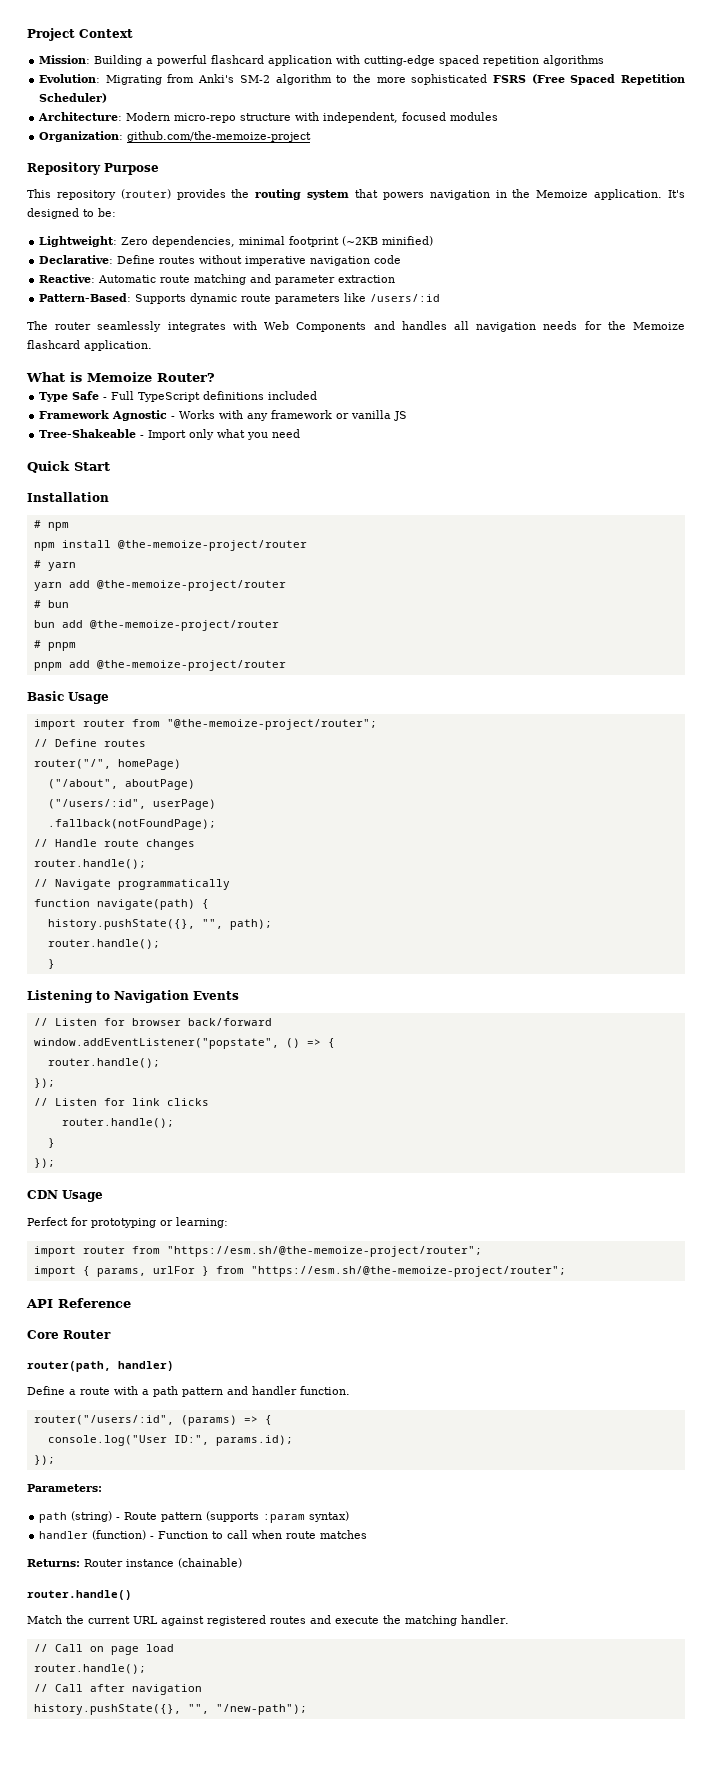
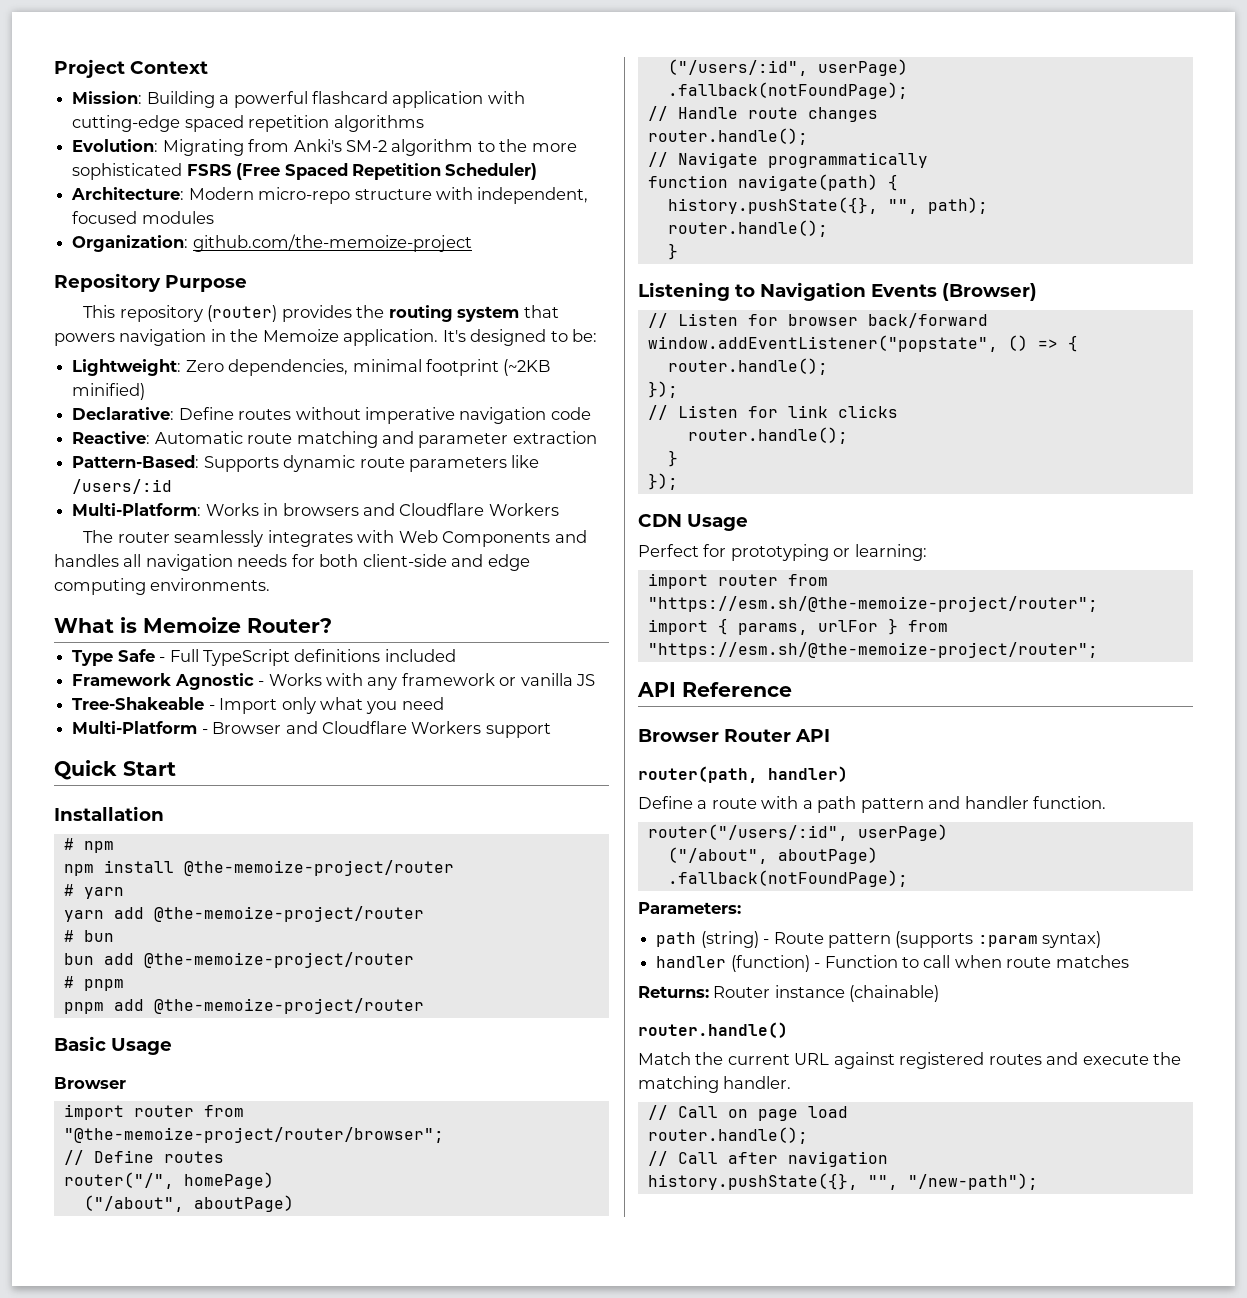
+ Multi-Platform: Works in browsers and Cloudflare Workers
- The router seamlessly integrates with Web Components and handles all navigation needs for the Memoize flashcard application.
+ The router seamlessly integrates with Web Components and handles all navigation needs for both client-side and edge computing environments.
+ Multi-Platform - Browser and Cloudflare Workers support
  Basic Usage
- import router from "@the-memoize-project/router";
+ Browser
+ import router from "@the-memoize-project/router/browser";
- Listening to Navigation Events
+ Listening to Navigation Events (Browser)
- Core Router
+ Browser Router API
- router("/users/:id", (params) => {
- console.log("User ID:", params.id);
- });
+ router("/users/:id", userPage)
+ ("/about", aboutPage)
+ .fallback(notFoundPage);

